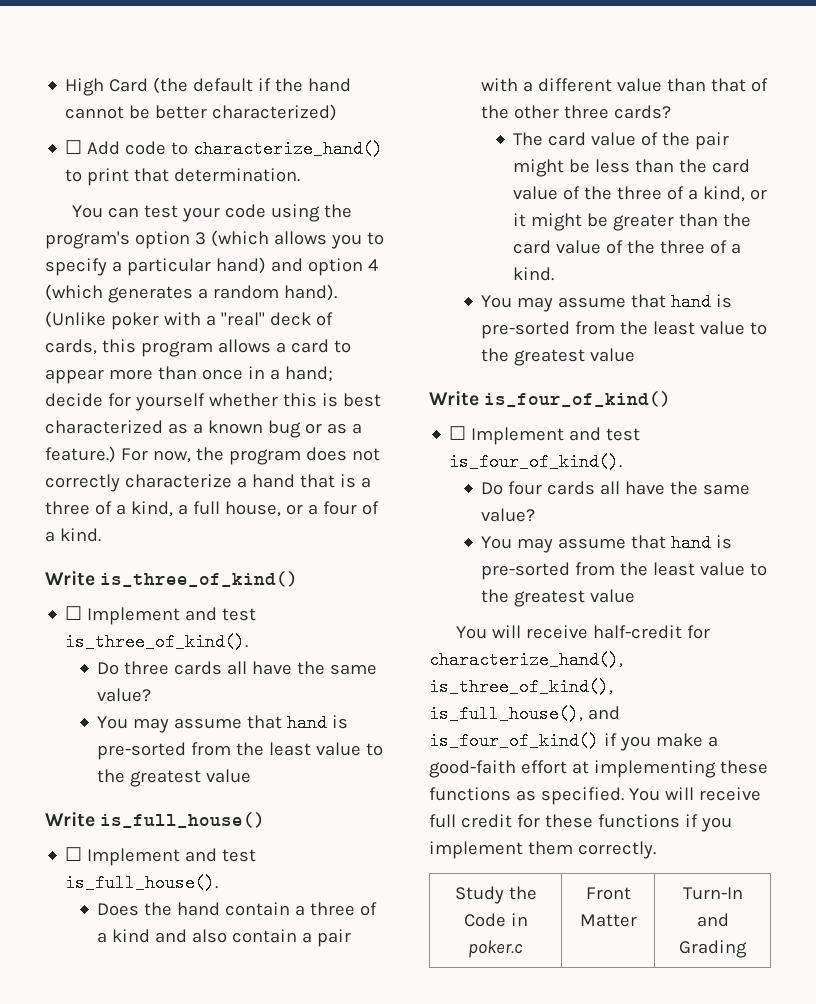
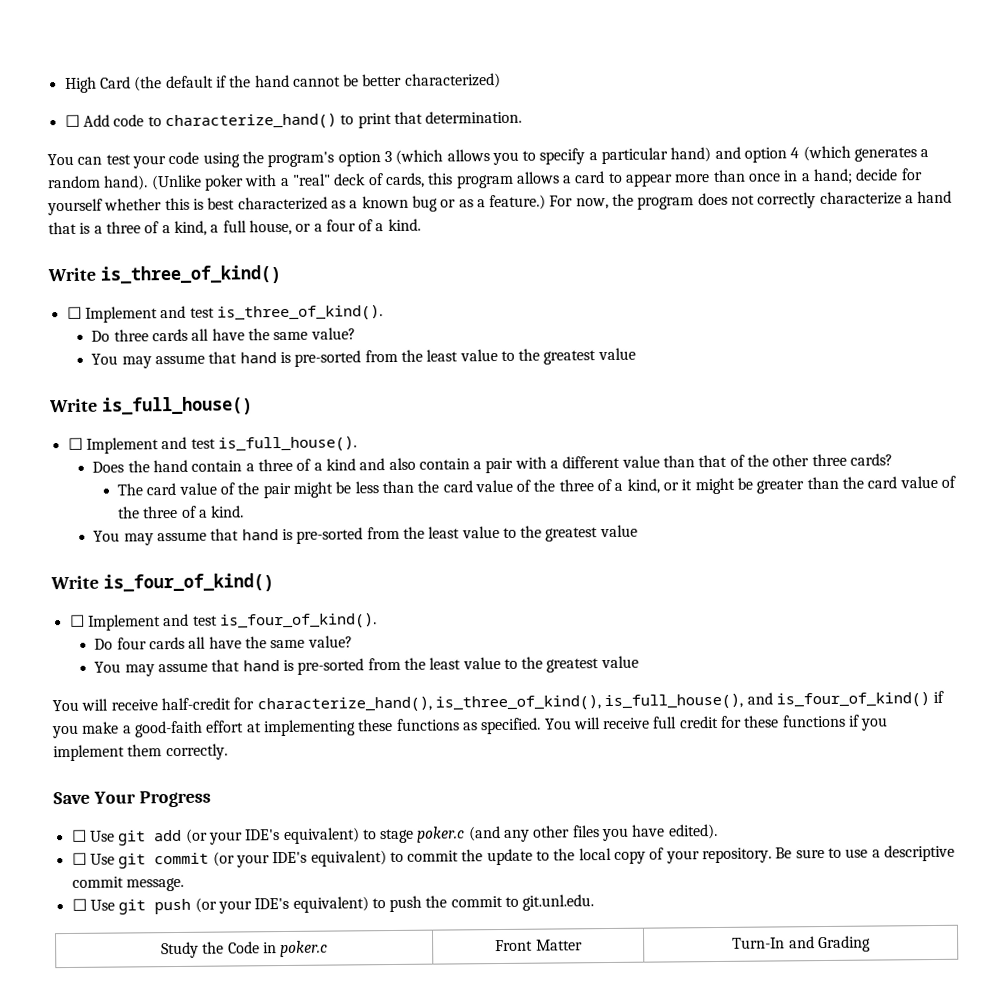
+ Save Your Progress
+ ☐ Use git add (or your IDE's equivalent) to stage poker.c (and any other files you have edited).
+ ☐ Use git commit (or your IDE's equivalent) to commit the update to the local copy of your repository. Be sure to use a descriptive commit message.
+ ☐ Use git push (or your IDE's equivalent) to push the commit to git.unl.edu.

